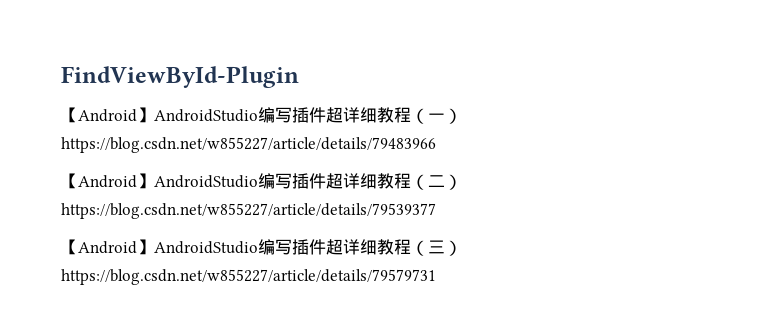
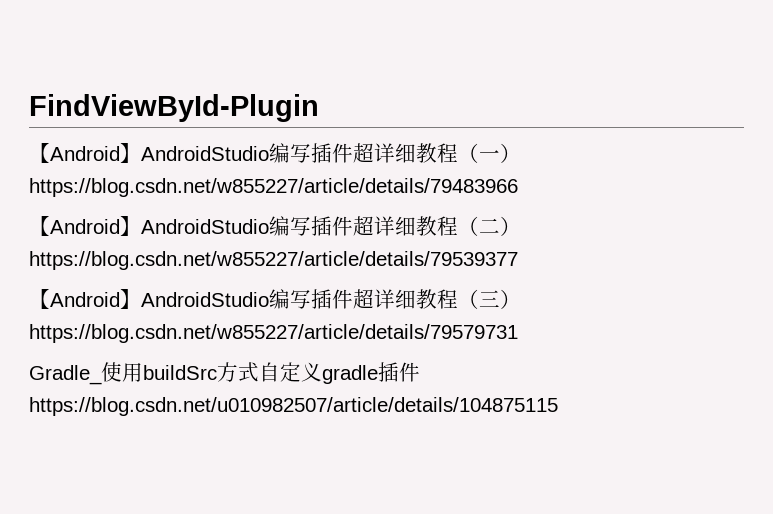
+ Gradle_使用buildSrc方式自定义gradle插件https://blog.csdn.net/u010982507/article/details/104875115

